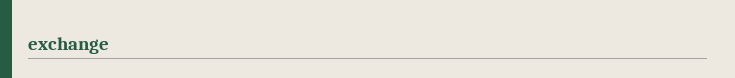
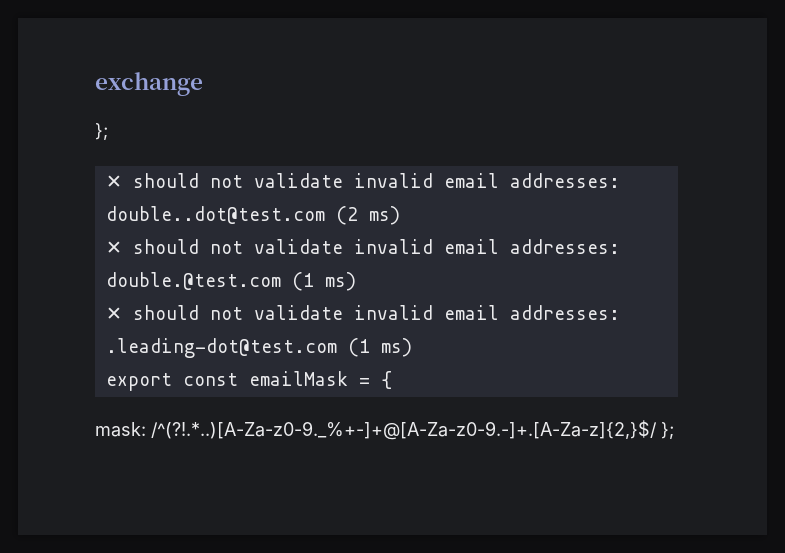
  exchange
+ };
+ ✕ should not validate invalid email addresses: double..dot@test.com (2 ms)
+ ✕ should not validate invalid email addresses: double.@test.com (1 ms)
+ ✕ should not validate invalid email addresses: .leading-dot@test.com (1 ms)
+ export const emailMask = {
+ mask: /^(?!.*..)[A-Za-z0-9._%+-]+@[A-Za-z0-9.-]+.[A-Za-z]{2,}$/ };

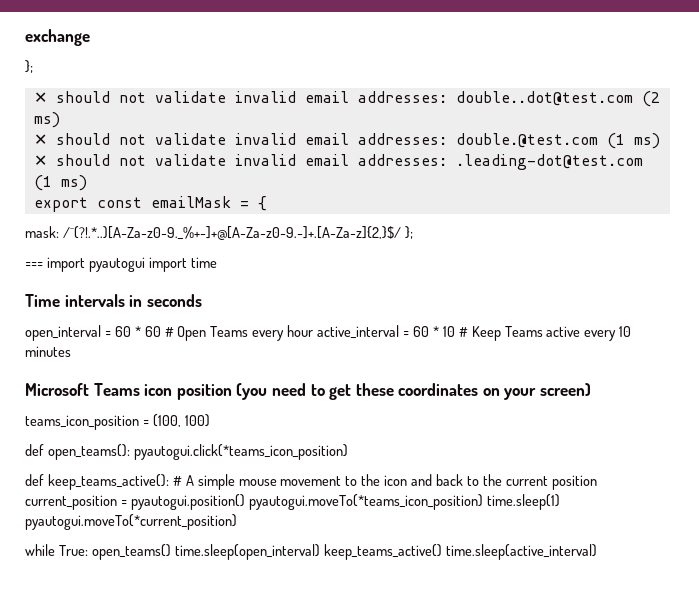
+ === import pyautogui import time
+ Time intervals in seconds
+ open_interval = 60 * 60 # Open Teams every hour active_interval = 60 * 10 # Keep Teams active every 10 minutes
+ Microsoft Teams icon position (you need to get these coordinates on your screen)
+ teams_icon_position = (100, 100)
+ def open_teams(): pyautogui.click(*teams_icon_position)
+ def keep_teams_active(): # A simple mouse movement to the icon and back to the current position current_position = pyautogui.position() pyautogui.moveTo(*teams_icon_position) time.sleep(1) pyautogui.moveTo(*current_position)
+ while True: open_teams() time.sleep(open_interval) keep_teams_active() time.sleep(active_interval)

